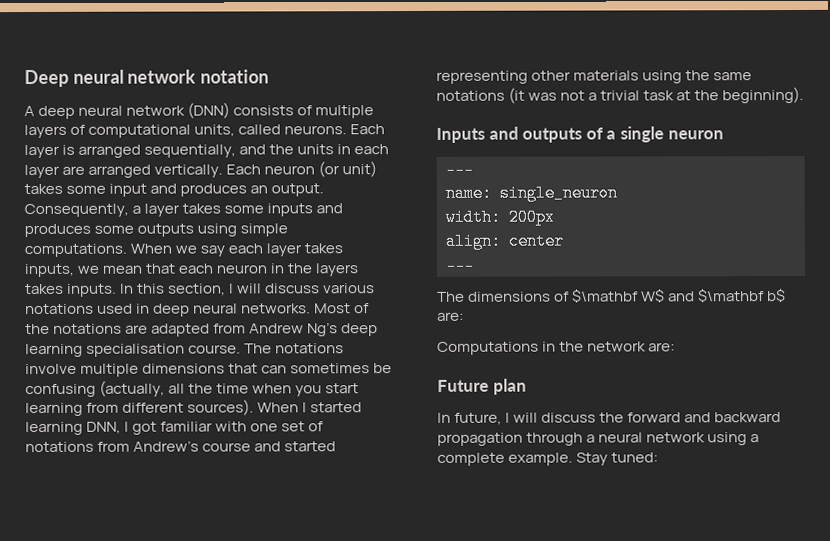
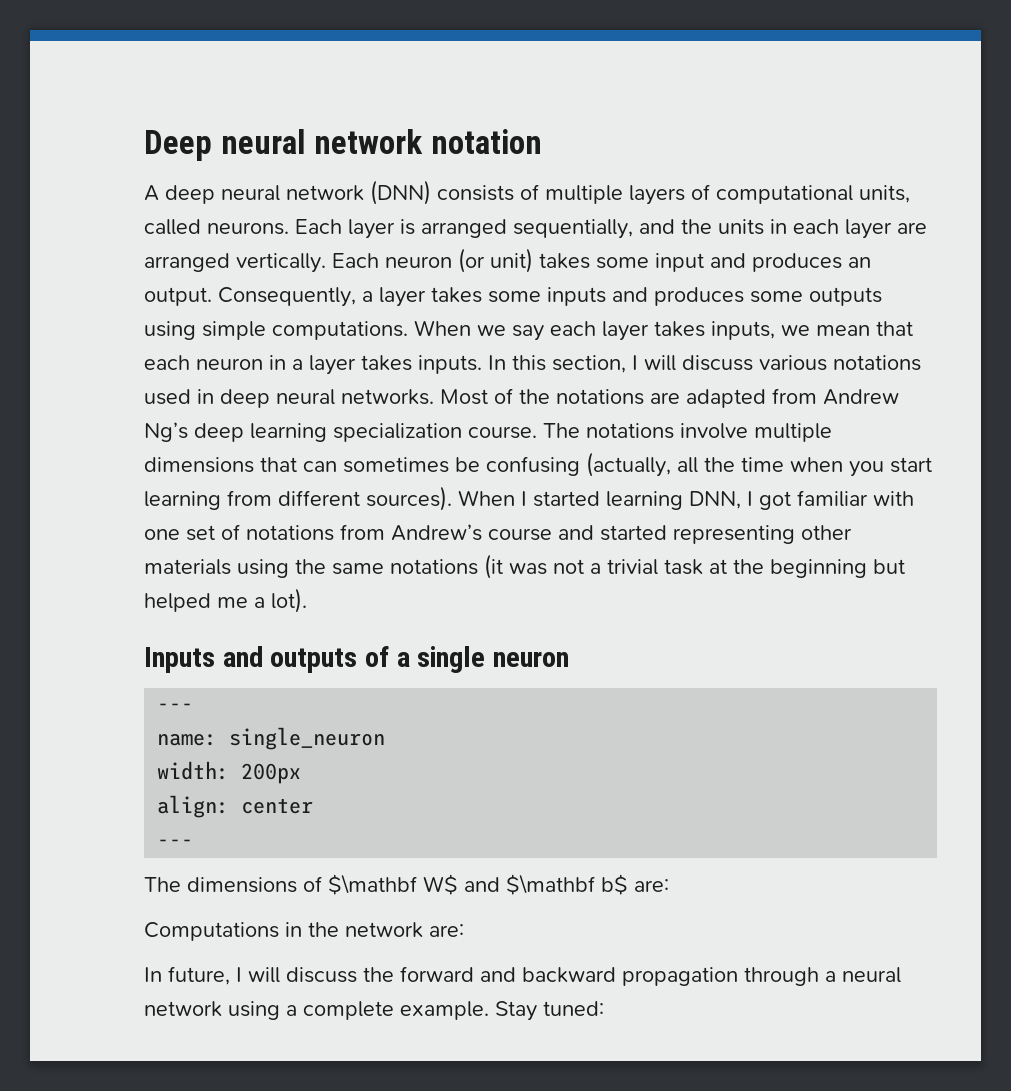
- When we say each layer takes inputs, we mean that each neuron in the layers takes inputs.
+ When we say each layer takes inputs, we mean that each neuron in a layer takes inputs.
- Most of the notations are adapted from Andrew Ng’s deep learning specialisation course.
+ Most of the notations are adapted from Andrew Ng’s deep learning specialization course.
- When I started learning DNN, I got familiar with one set of notations from Andrew’s course and started representing other materials using the same notations (it was not a trivial task at the beginning).
+ When I started learning DNN, I got familiar with one set of notations from Andrew’s course and started representing other materials using the same notations (it was not a trivial task at the beginning but helped me a lot).
- Future plan

